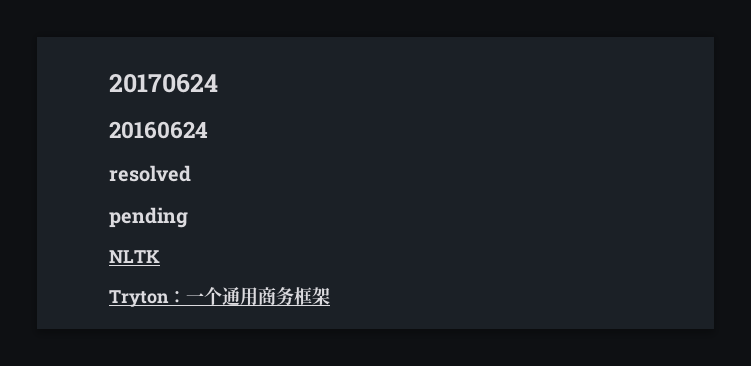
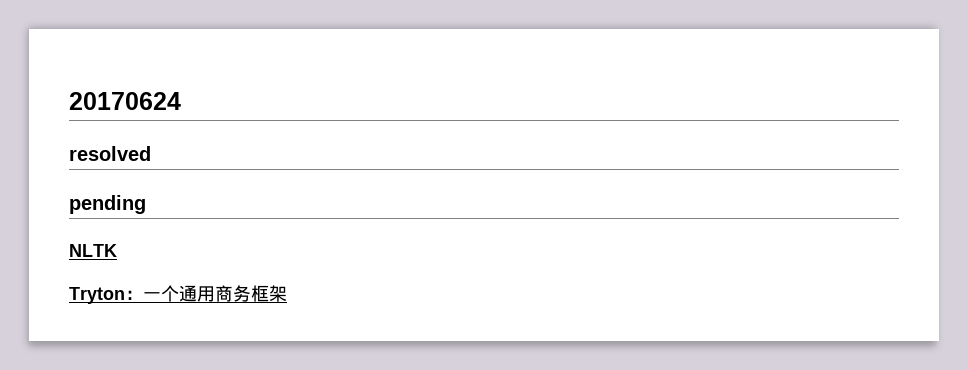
- 20160624

